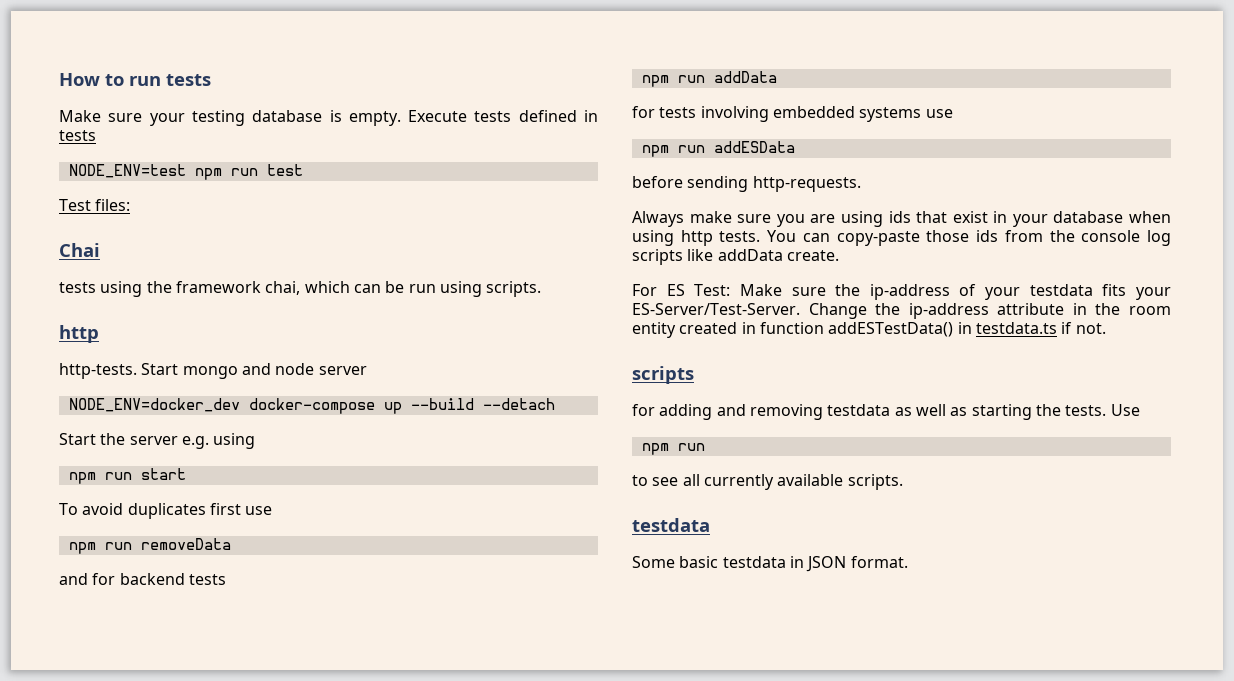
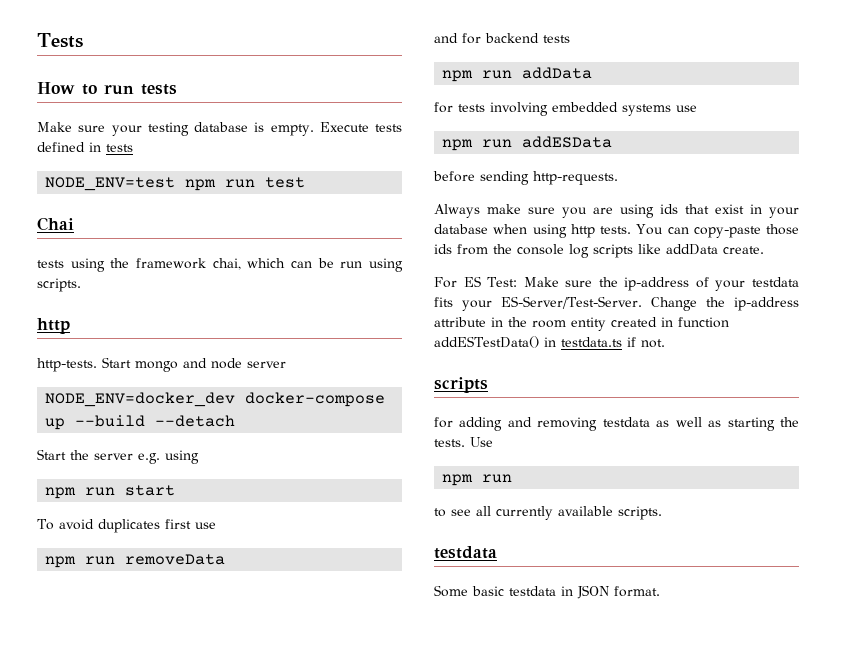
+ Tests
- Test files:

